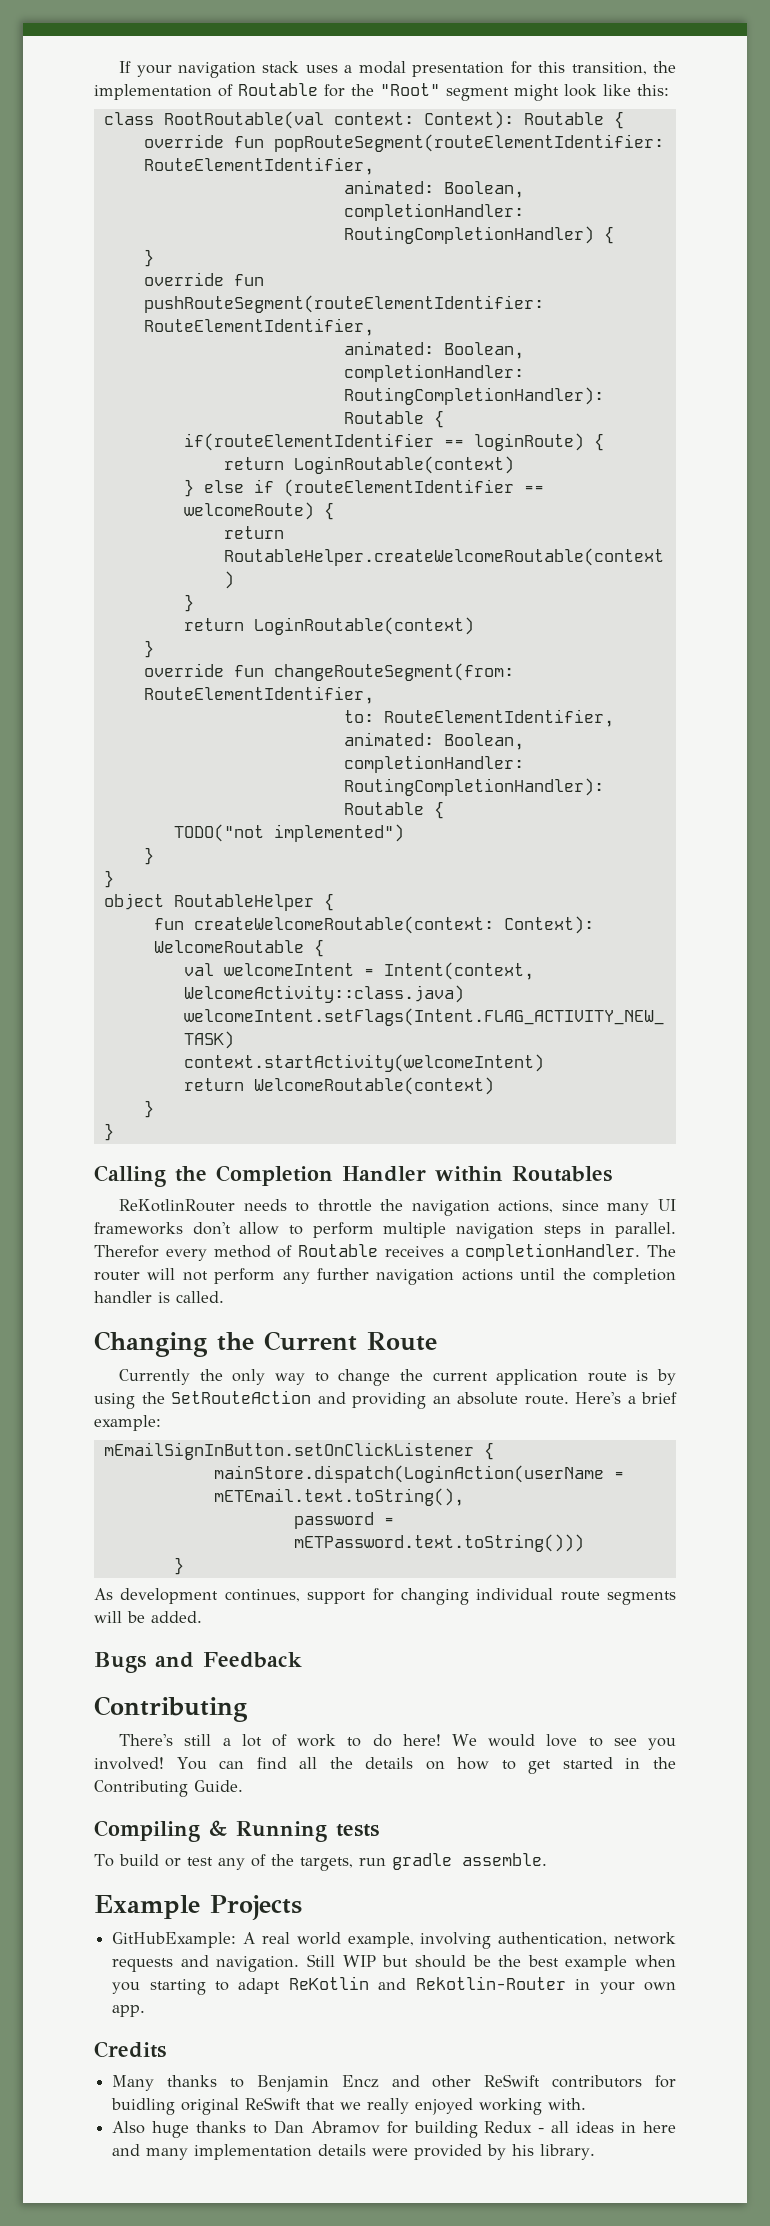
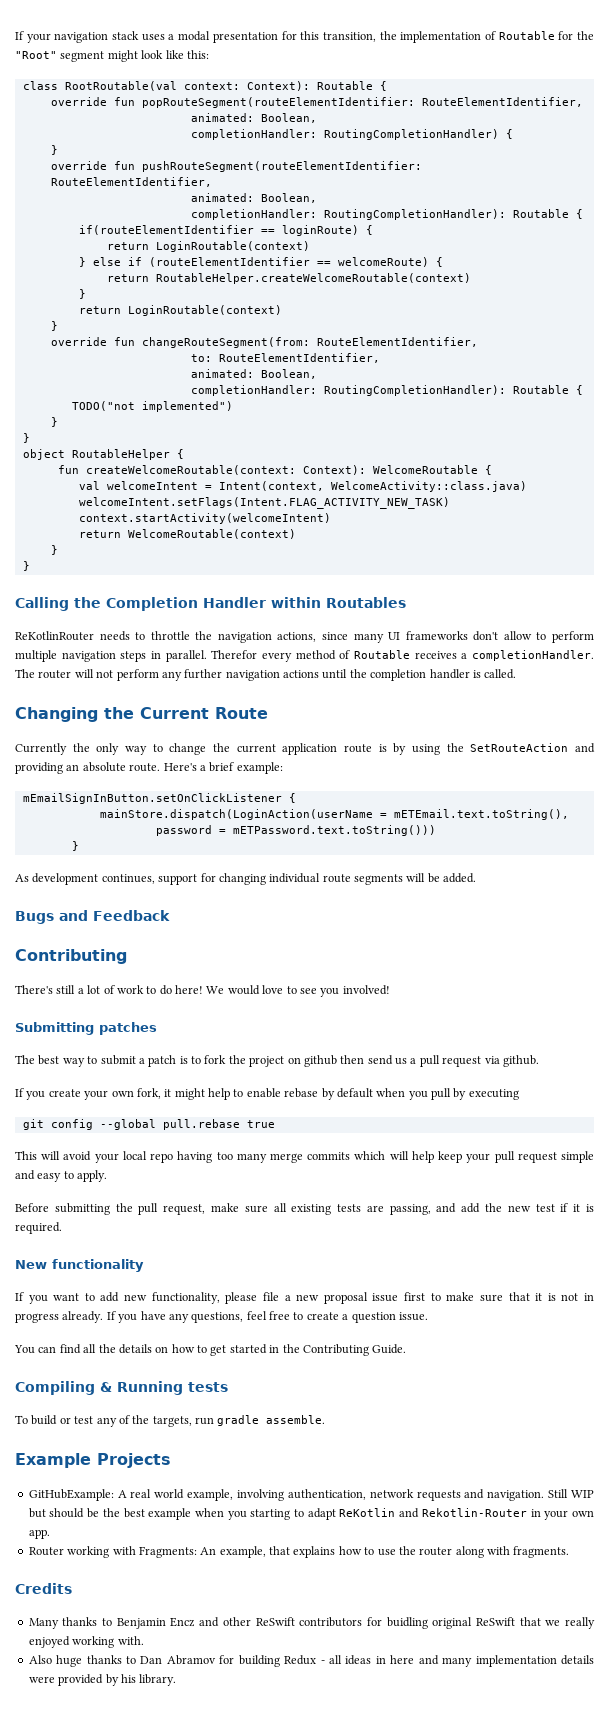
- We would love to see you involved! You can find all the details on how to get started in the Contributing Guide.
+ We would love to see you involved!
+ Submitting patches
+ The best way to submit a patch is to fork the project on github then send us a pull request via github.
+ If you create your own fork, it might help to enable rebase by default when you pull by executing
+ git config --global pull.rebase true
+ This will avoid your local repo having too many merge commits which will help keep your pull request simple and easy to apply.
+ Before submitting the pull request, make sure all existing tests are passing, and add the new test if it is required.
+ New functionality
+ If you want to add new functionality, please file a new proposal issue first to make sure that it is not in progress already. If you have any questions, feel free to create a question issue.
+ You can find all the details on how to get started in the Contributing Guide.
+ Router working with Fragments: An example, that explains how to use the router along with fragments.

